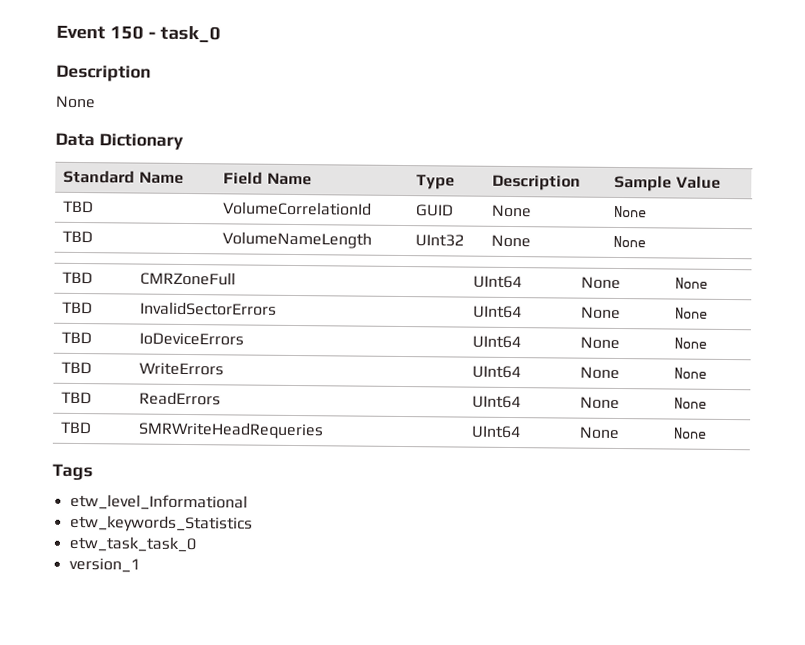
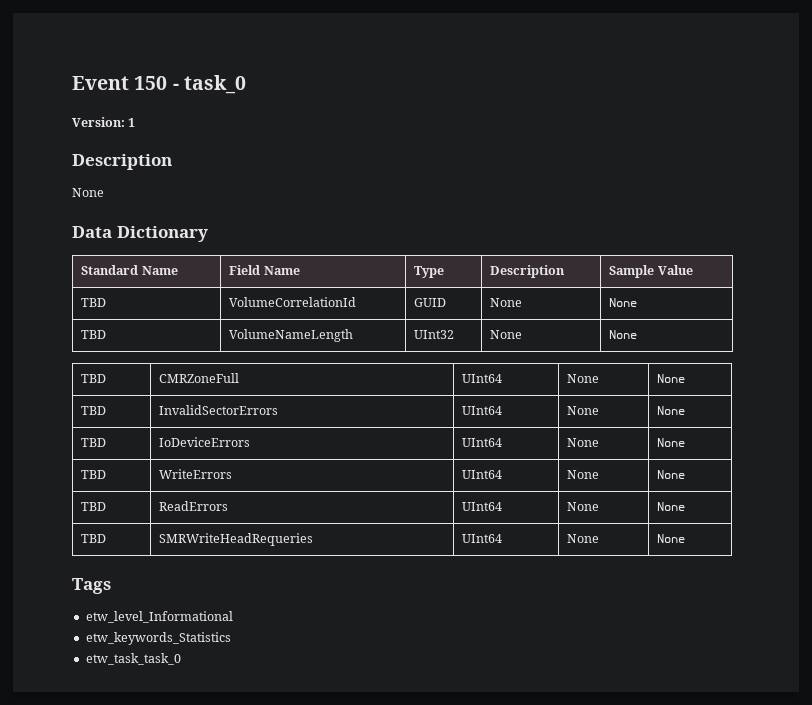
+ Version: 1
- version_1

